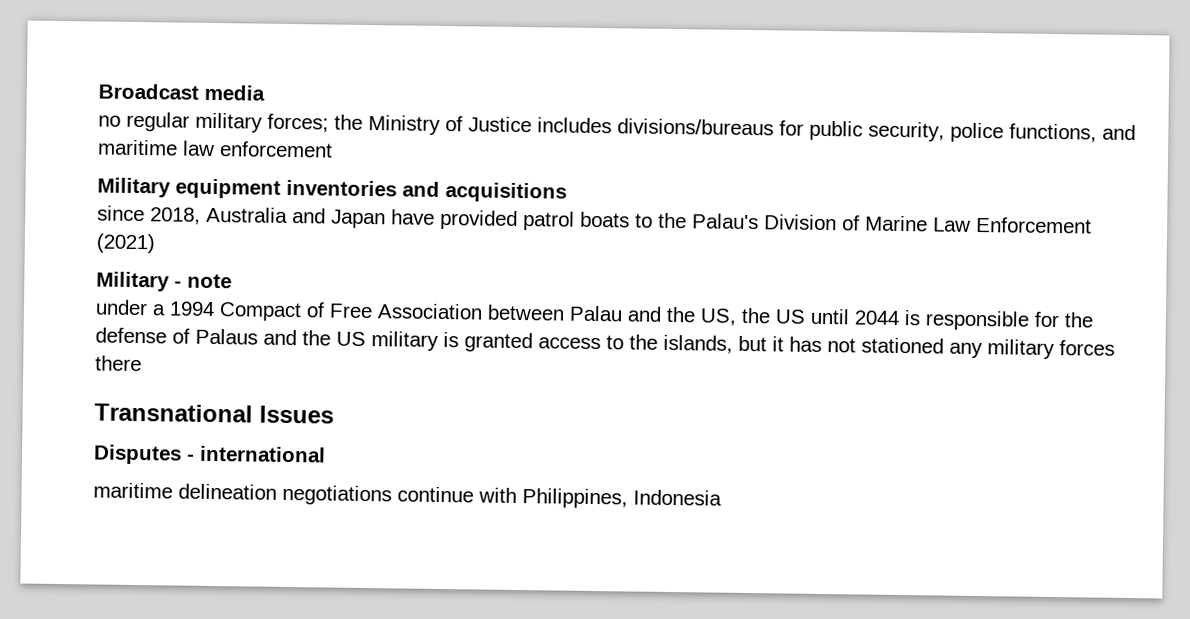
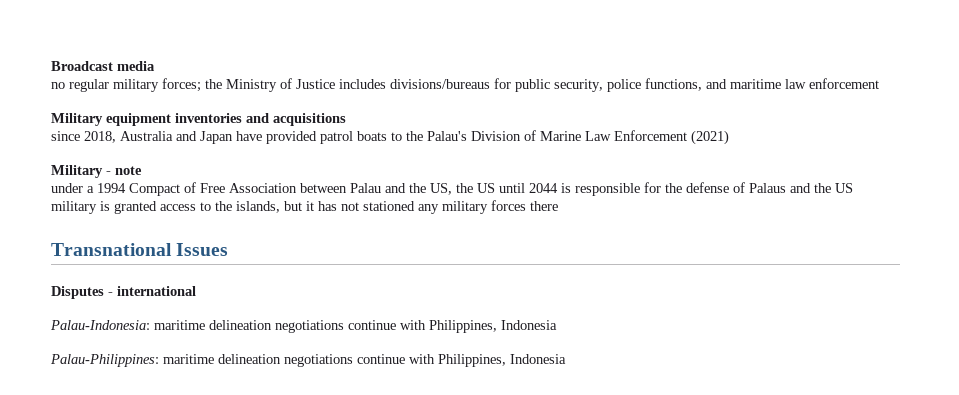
- maritime delineation negotiations continue with Philippines, Indonesia
+ Palau-Indonesia: maritime delineation negotiations continue with Philippines, Indonesia
+ Palau-Philippines: maritime delineation negotiations continue with Philippines, Indonesia

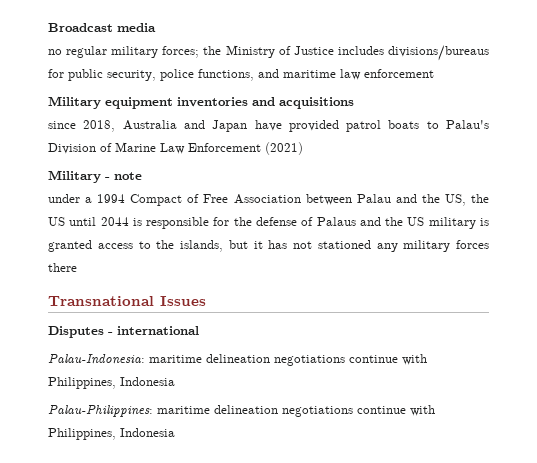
- since 2018, Australia and Japan have provided patrol boats to the Palau's Division of Marine Law Enforcement (2021)
+ since 2018, Australia and Japan have provided patrol boats to Palau's Division of Marine Law Enforcement (2021)

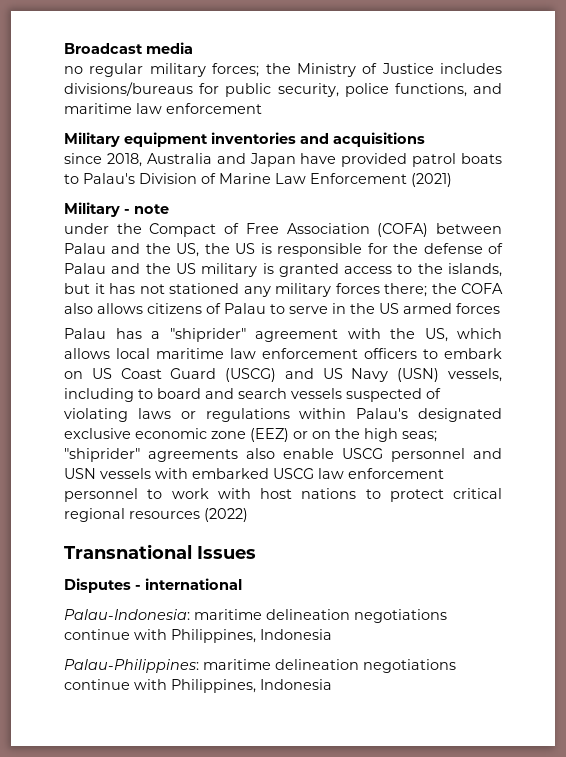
- under a 1994 Compact of Free Association between Palau and the US, the US until 2044 is responsible for the defense of Palaus and the US military is granted access to the islands, but it has not stationed any military forces there
+ under the Compact of Free Association (COFA) between Palau and the US, the US is responsible for the defense of Palau and the US military is granted access to the islands, but it has not stationed any military forces there; the COFA also allows citizens of Palau to serve in the US armed forces
+ Palau has a "shiprider" agreement with the US, which allows local maritime law enforcement officers to embark on US Coast Guard (USCG) and US Navy (USN) vessels, including to board and search vessels suspected of violating laws or regulations within Palau's designated exclusive economic zone (EEZ) or on the high seas; "shiprider" agreements also enable USCG personnel and USN vessels with embarked USCG law enforcement personnel to work with host nations to protect critical regional resources (2022)

